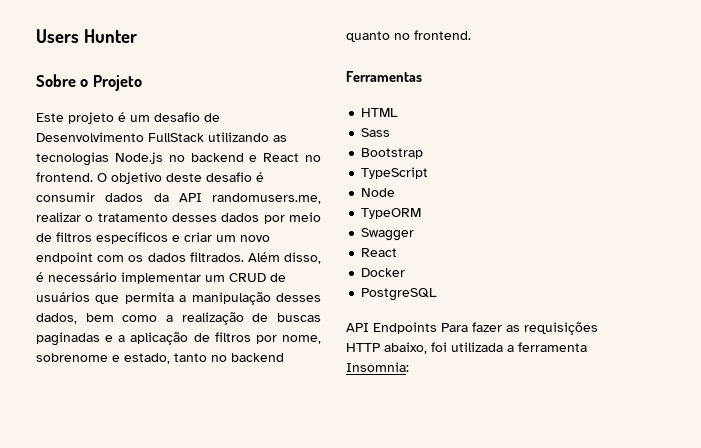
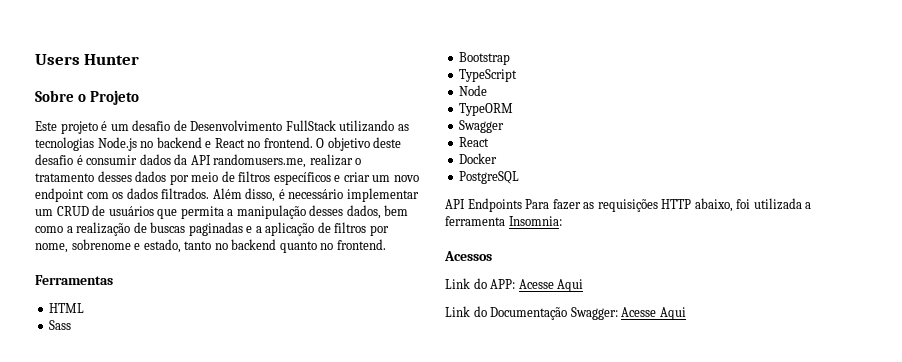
+ Acessos
+ Link do APP: Acesse Aqui
+ Link do Documentação Swagger: Acesse Aqui

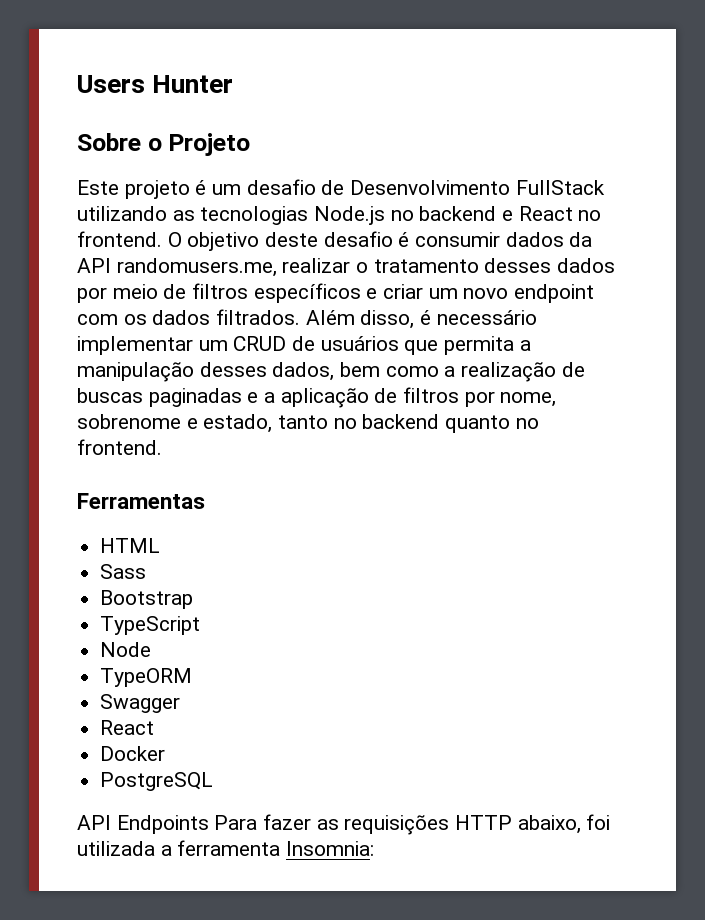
- Acessos
- Link do APP: Acesse Aqui
- Link do Documentação Swagger: Acesse Aqui

